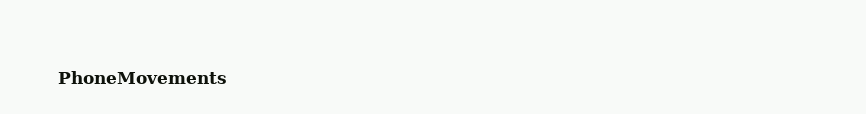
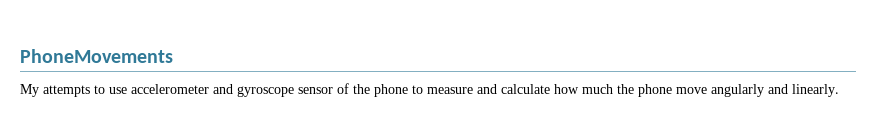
+ My attempts to use accelerometer and gyroscope sensor of the phone to measure and calculate how much the phone move angularly and linearly.

